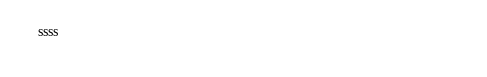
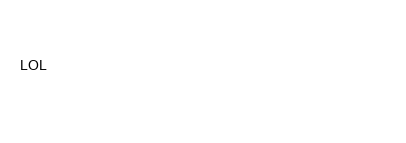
- ssss
+ LOL

